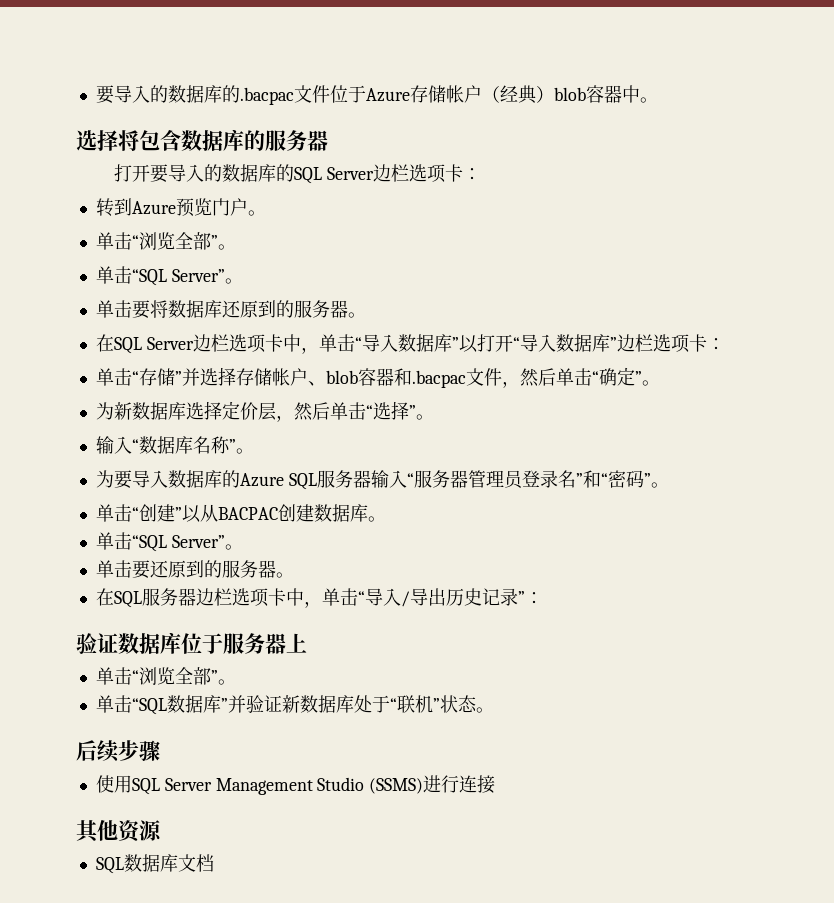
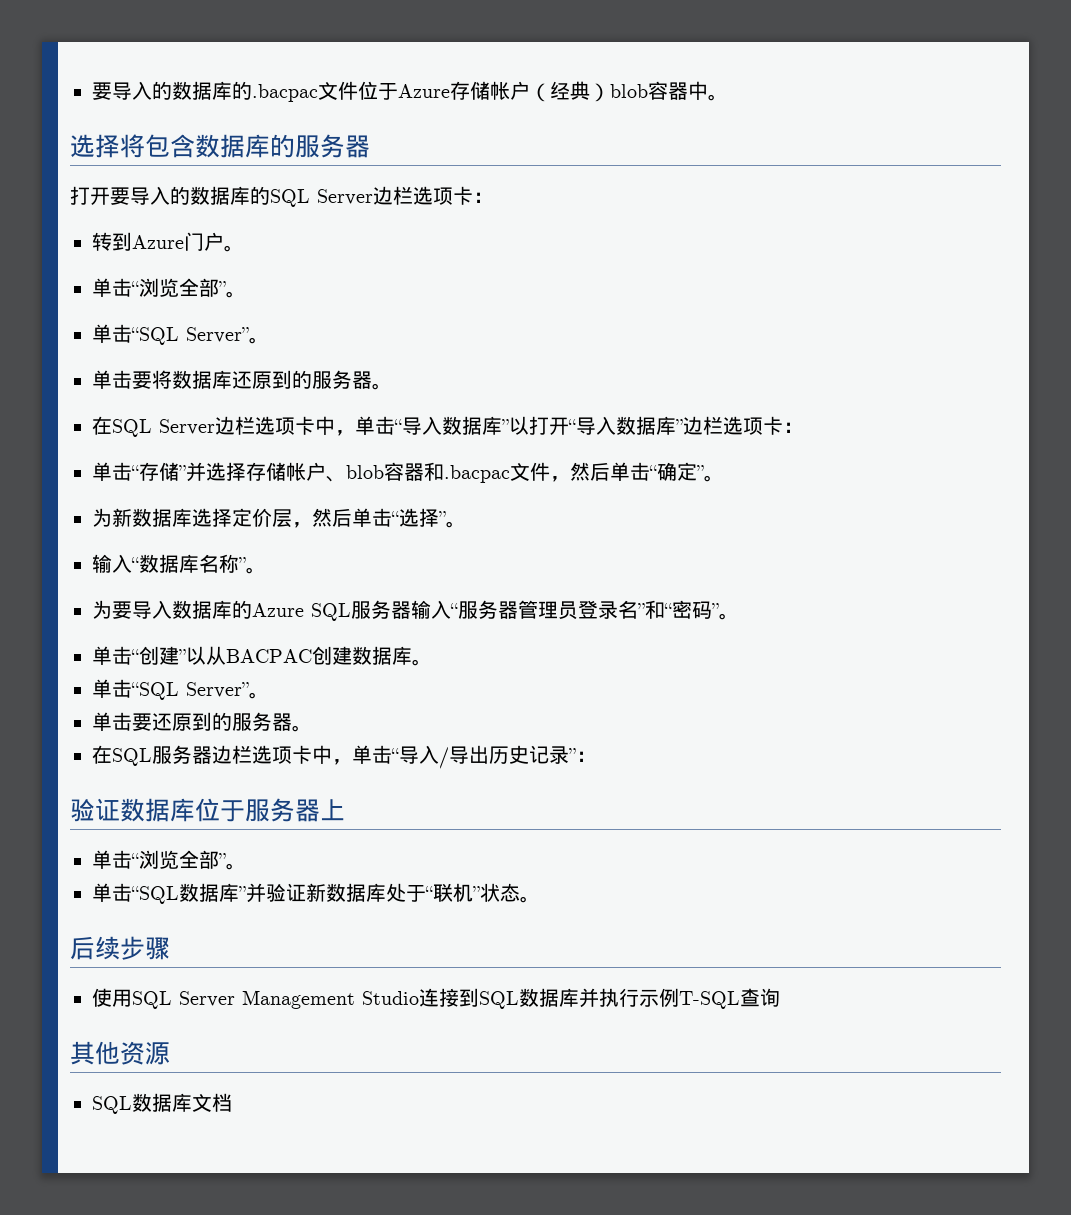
- 转到Azure预览门户。
+ 转到Azure门户。
- 使用SQL Server Management Studio (SSMS)进行连接
+ 使用SQL Server Management Studio连接到SQL数据库并执行示例T-SQL查询

